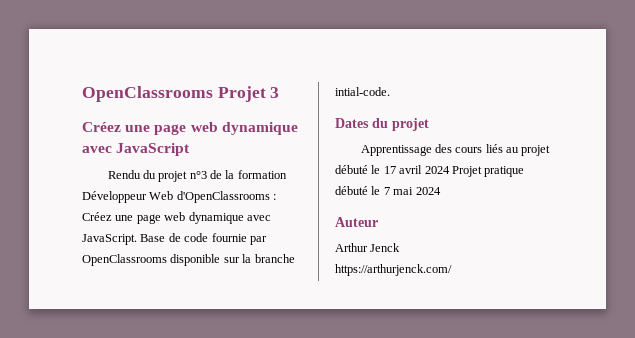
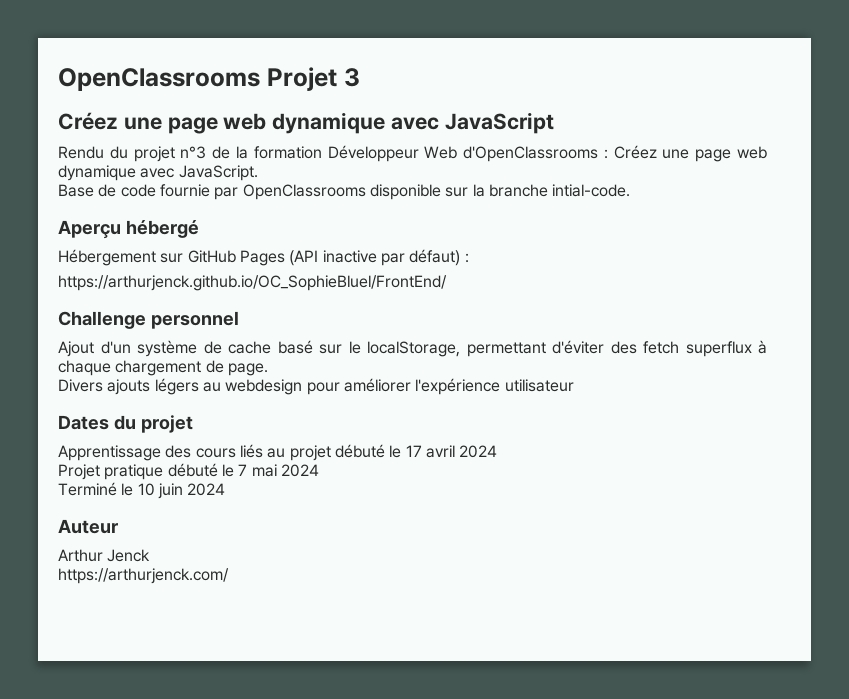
- Rendu du projet n°3 de la formation Développeur Web d'OpenClassrooms : Créez une page web dynamique avec JavaScript. Base de code fournie par OpenClassrooms disponible sur la branche intial-code.
+ Rendu du projet n°3 de la formation Développeur Web d'OpenClassrooms : Créez une page web dynamique avec JavaScript.
+ Base de code fournie par OpenClassrooms disponible sur la branche intial-code.
+ Aperçu hébergé
+ Hébergement sur GitHub Pages (API inactive par défaut) :
+ https://arthurjenck.github.io/OC_SophieBluel/FrontEnd/
+ Challenge personnel
+ Ajout d'un système de cache basé sur le localStorage, permettant d'éviter des fetch superflux à chaque chargement de page.
+ Divers ajouts légers au webdesign pour améliorer l'expérience utilisateur
- Apprentissage des cours liés au projet débuté le 17 avril 2024 Projet pratique débuté le 7 mai 2024
+ Apprentissage des cours liés au projet débuté le 17 avril 2024
+ Projet pratique débuté le 7 mai 2024
+ Terminé le 10 juin 2024

